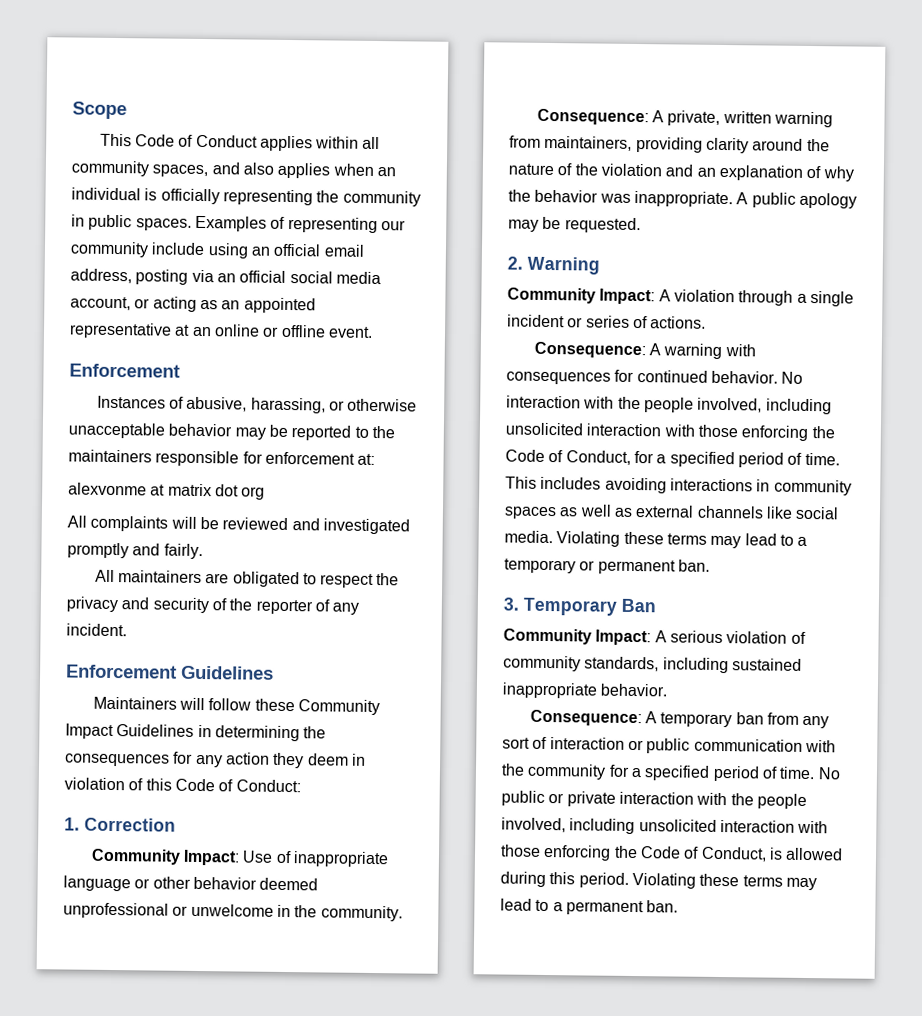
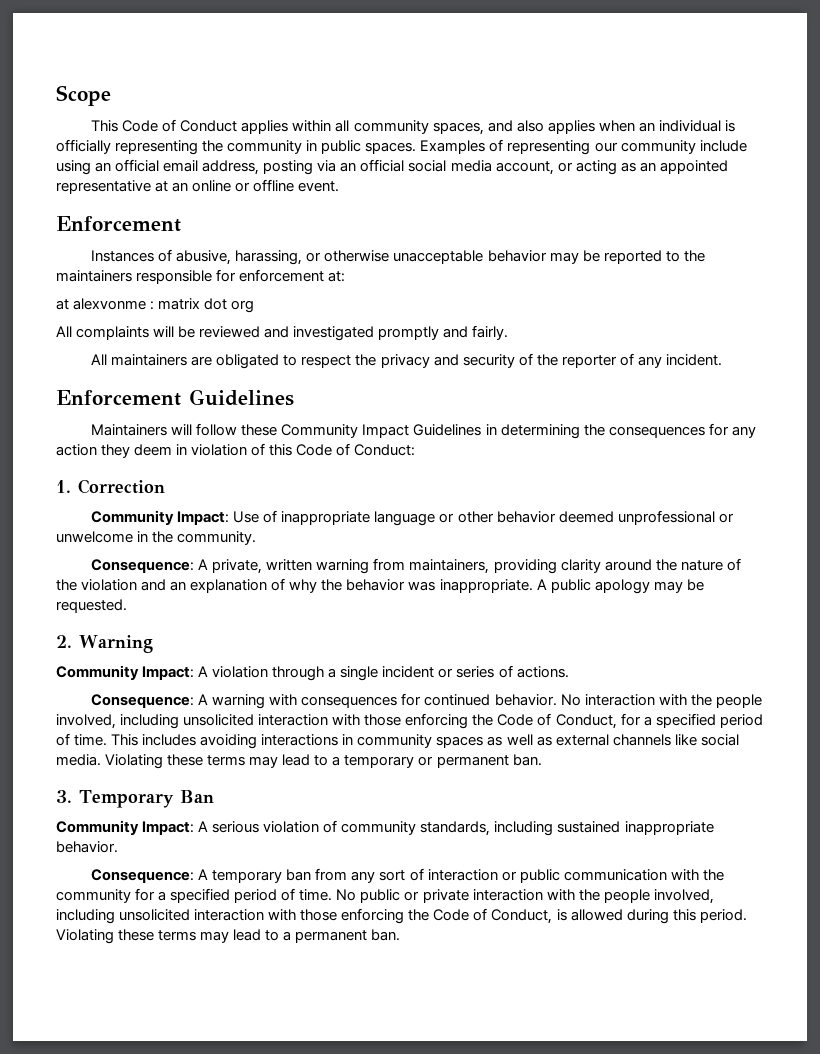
- alexvonme at matrix dot org
+ at alexvonme : matrix dot org

